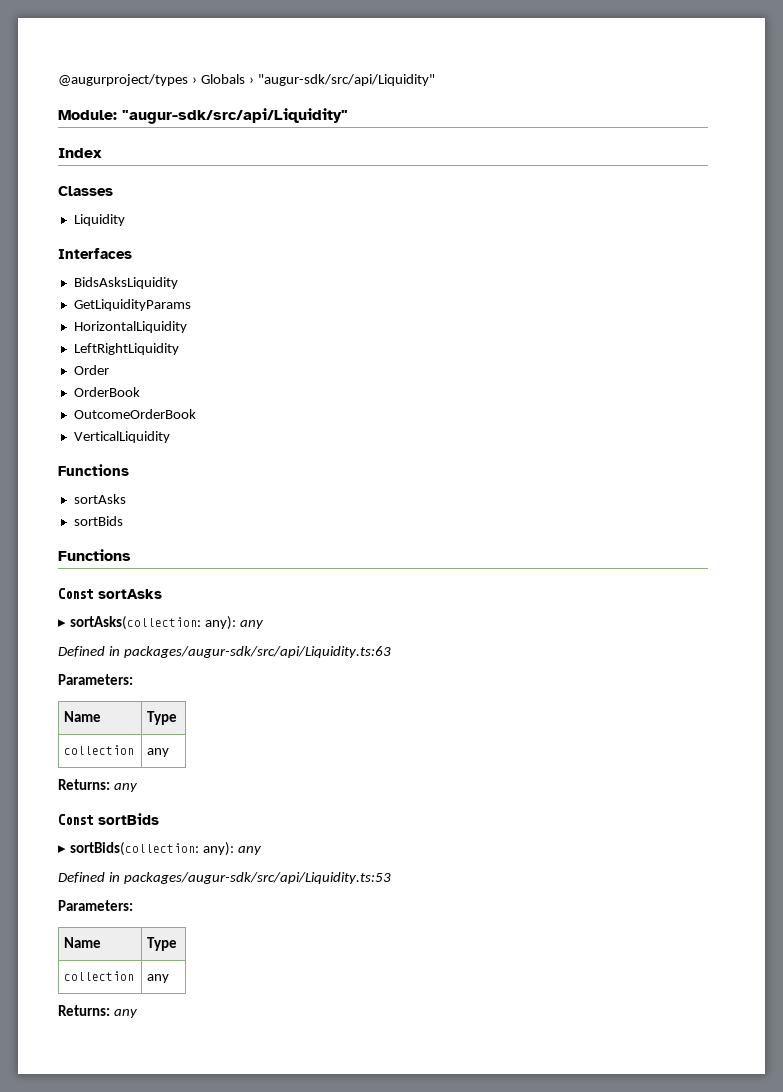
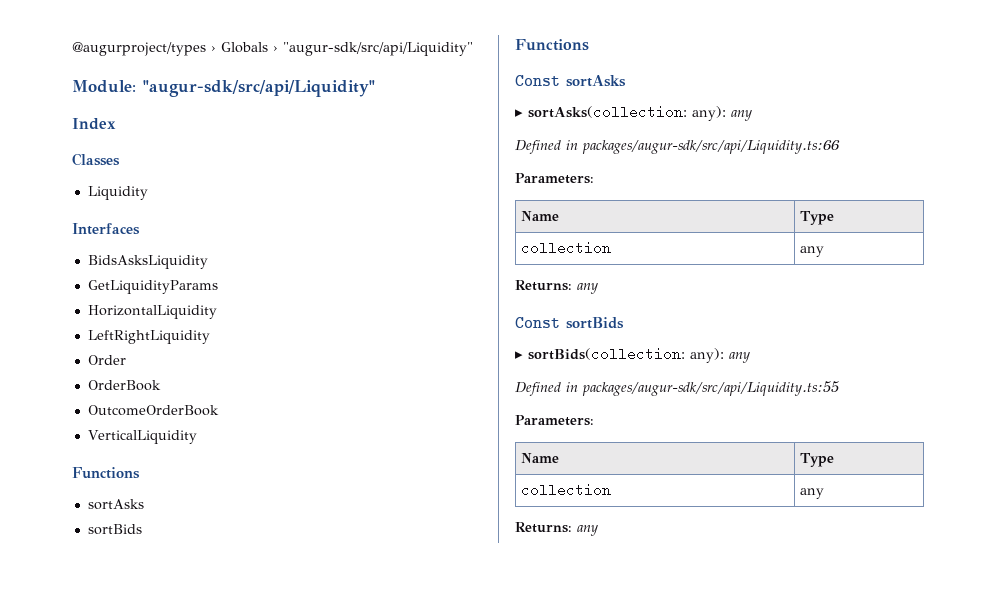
- Defined in packages/augur-sdk/src/api/Liquidity.ts:63
+ Defined in packages/augur-sdk/src/api/Liquidity.ts:66
- Defined in packages/augur-sdk/src/api/Liquidity.ts:53
+ Defined in packages/augur-sdk/src/api/Liquidity.ts:55

